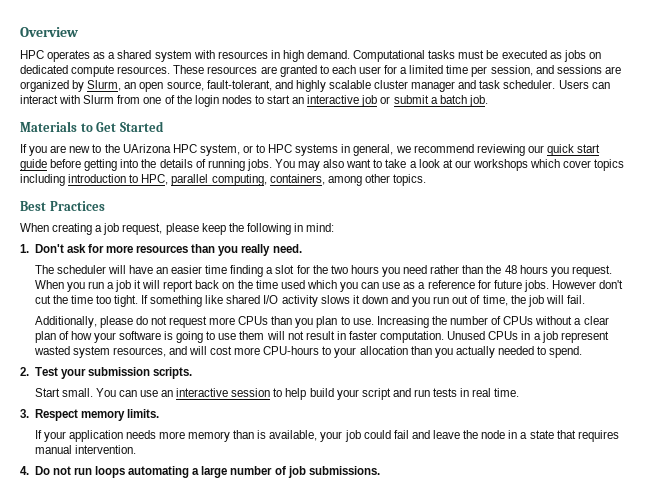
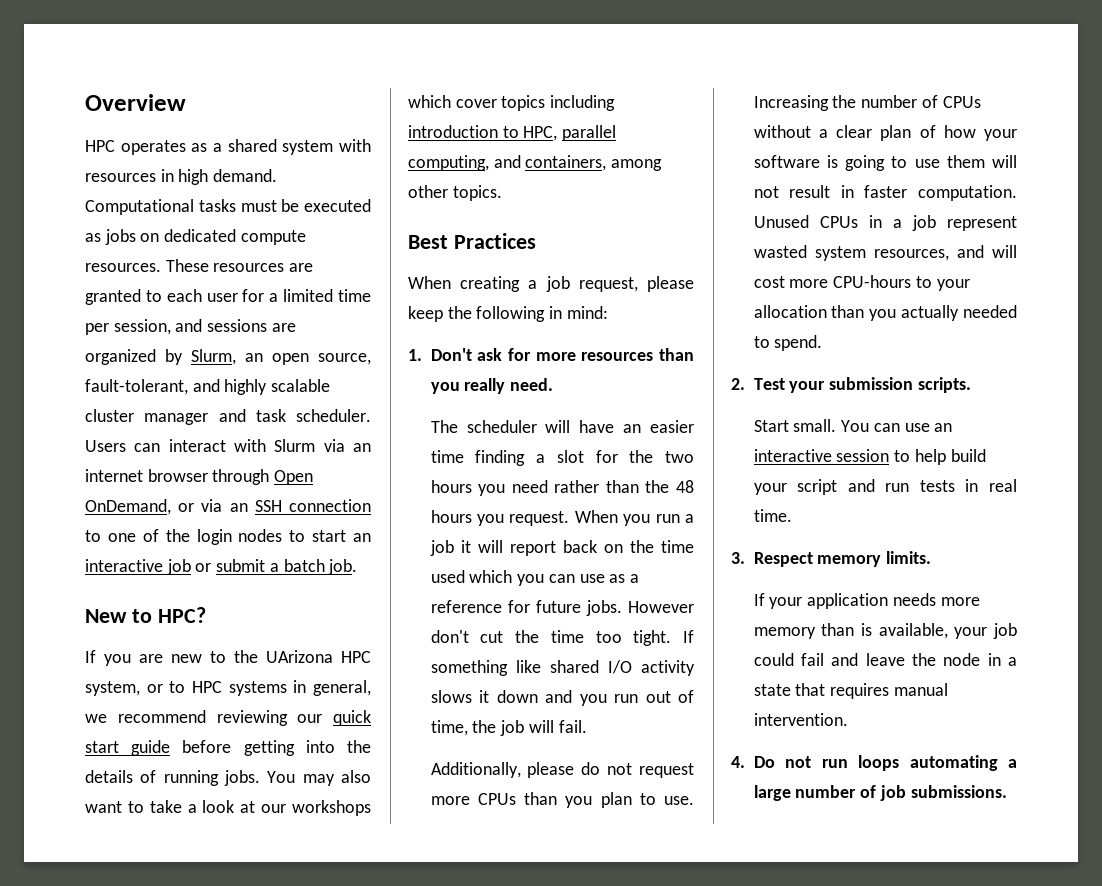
- Users can interact with Slurm from one of the login nodes to start an interactive job or submit a batch job.
+ Users can interact with Slurm via an internet browser through Open OnDemand, or via an SSH connection to one of the login nodes to start an interactive job or submit a batch job.
- Materials to Get Started
+ New to HPC?
- You may also want to take a look at our workshops which cover topics including introduction to HPC, parallel computing, containers, among other topics.
+ You may also want to take a look at our workshops which cover topics including introduction to HPC, parallel computing, and containers, among other topics.

